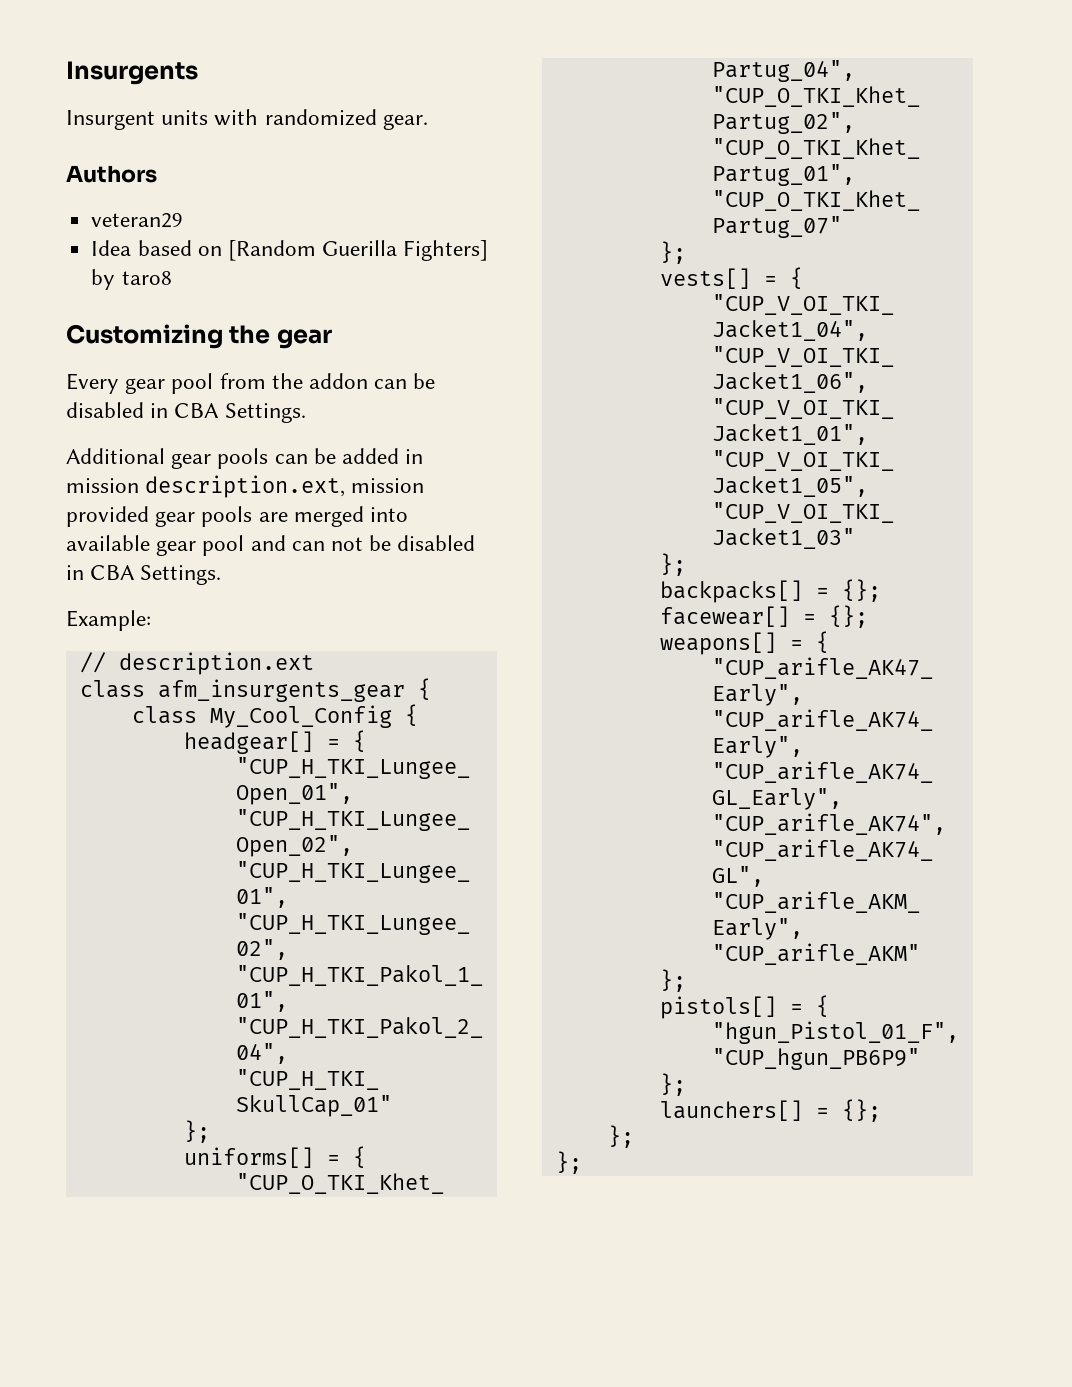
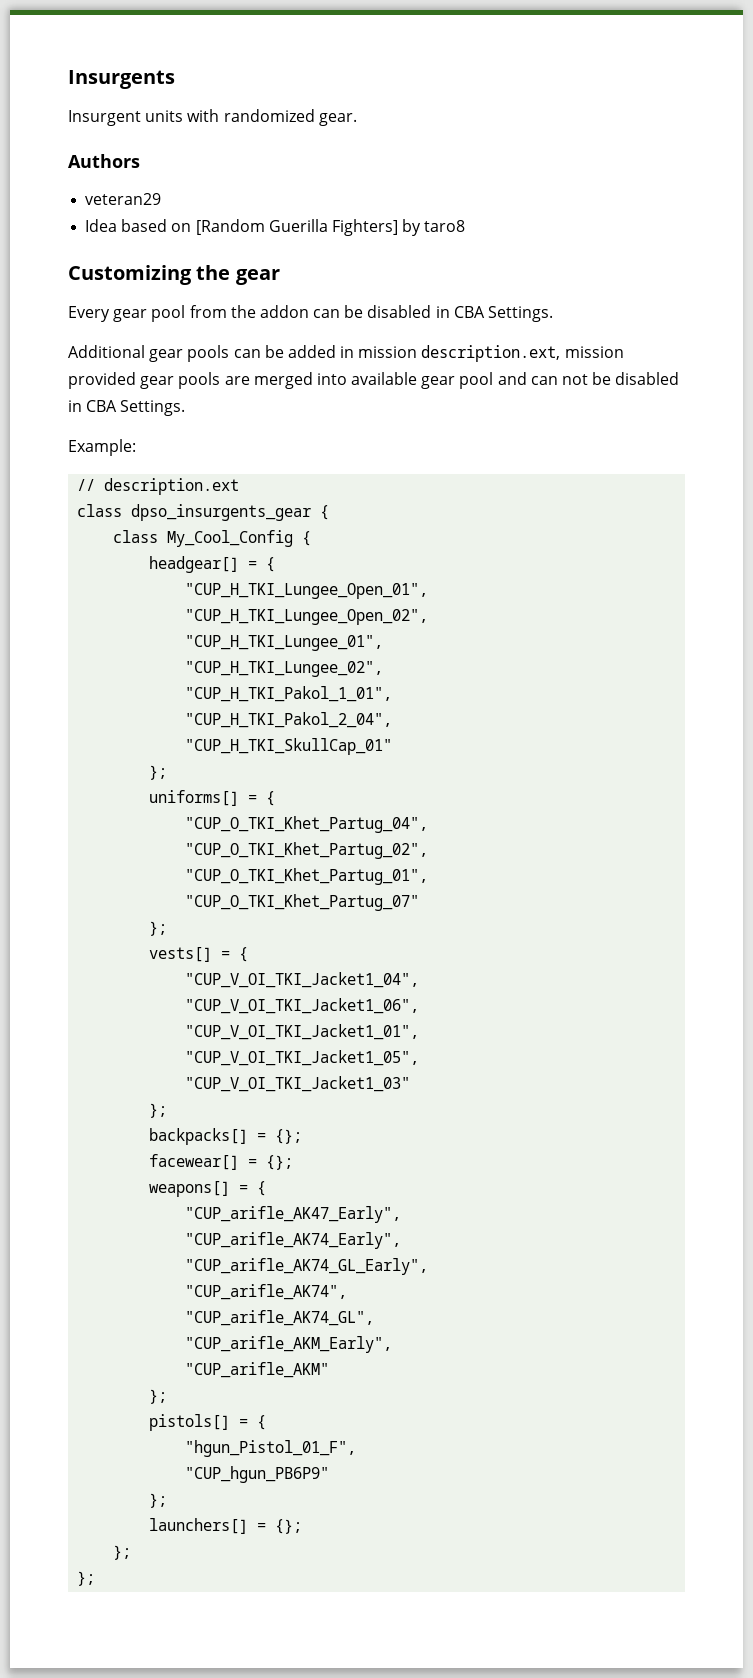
- class afm_insurgents_gear {
+ class dpso_insurgents_gear {

